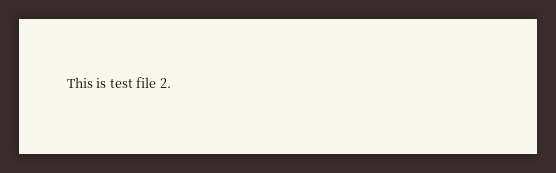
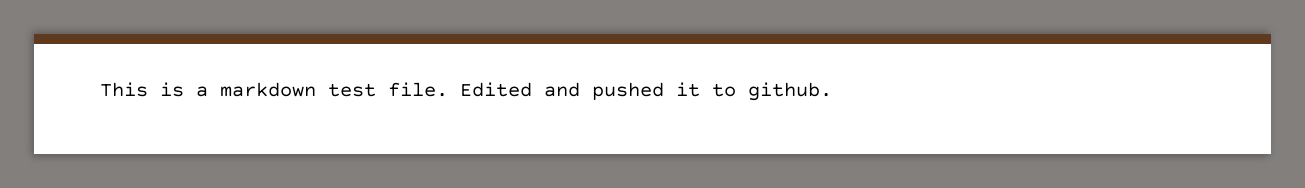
- This is test file 2.
+ This is a markdown test file. Edited and pushed it to github.

